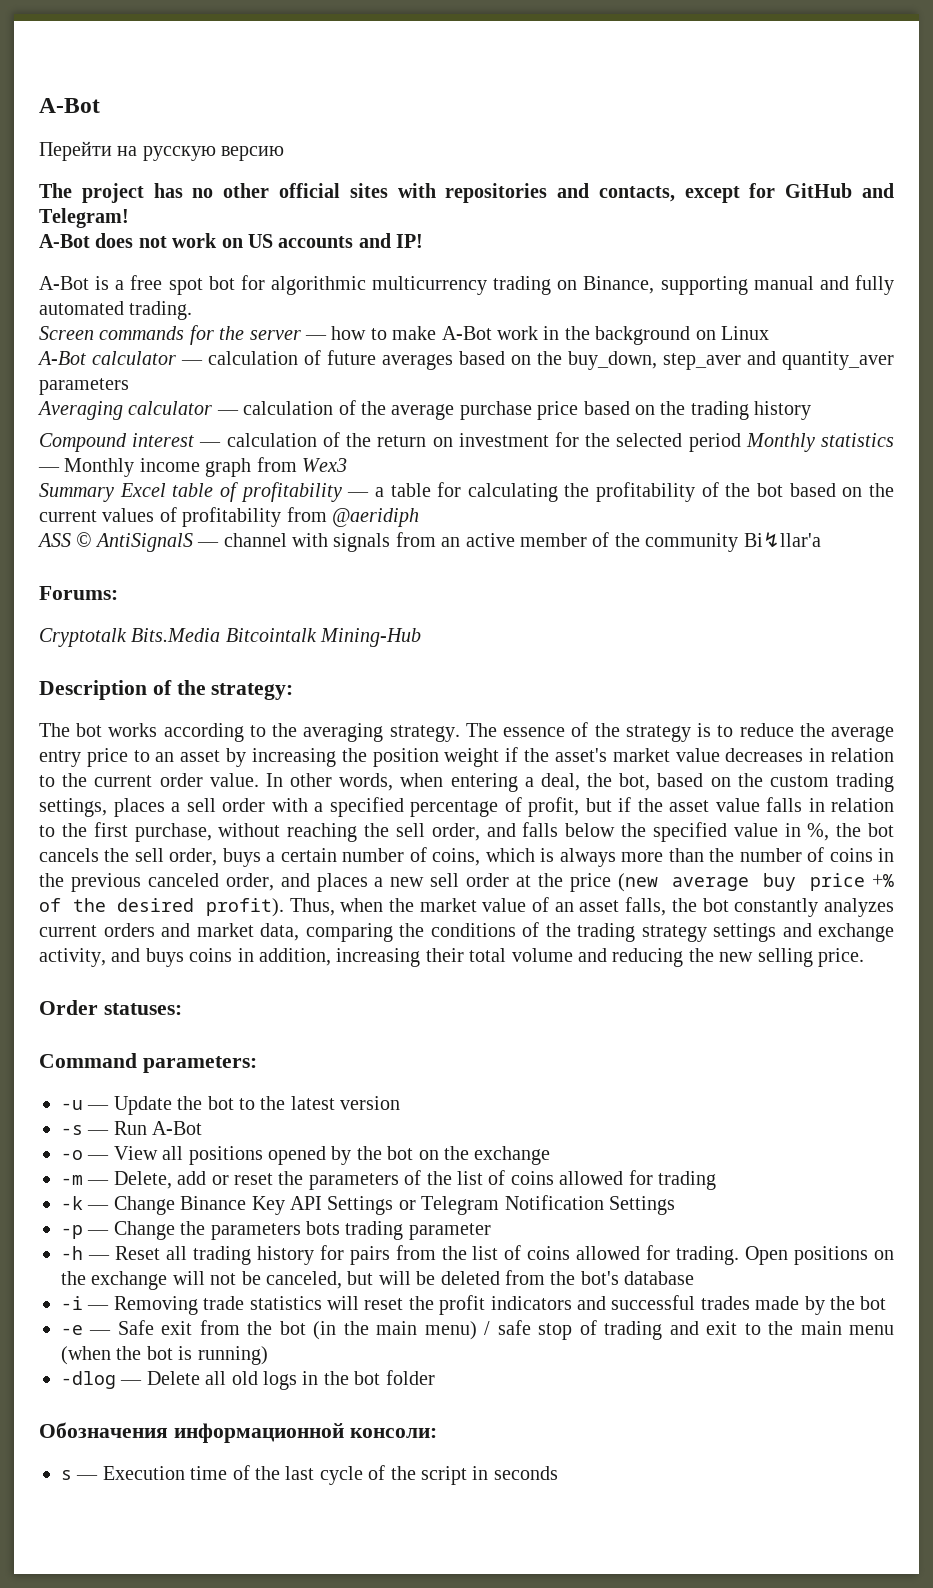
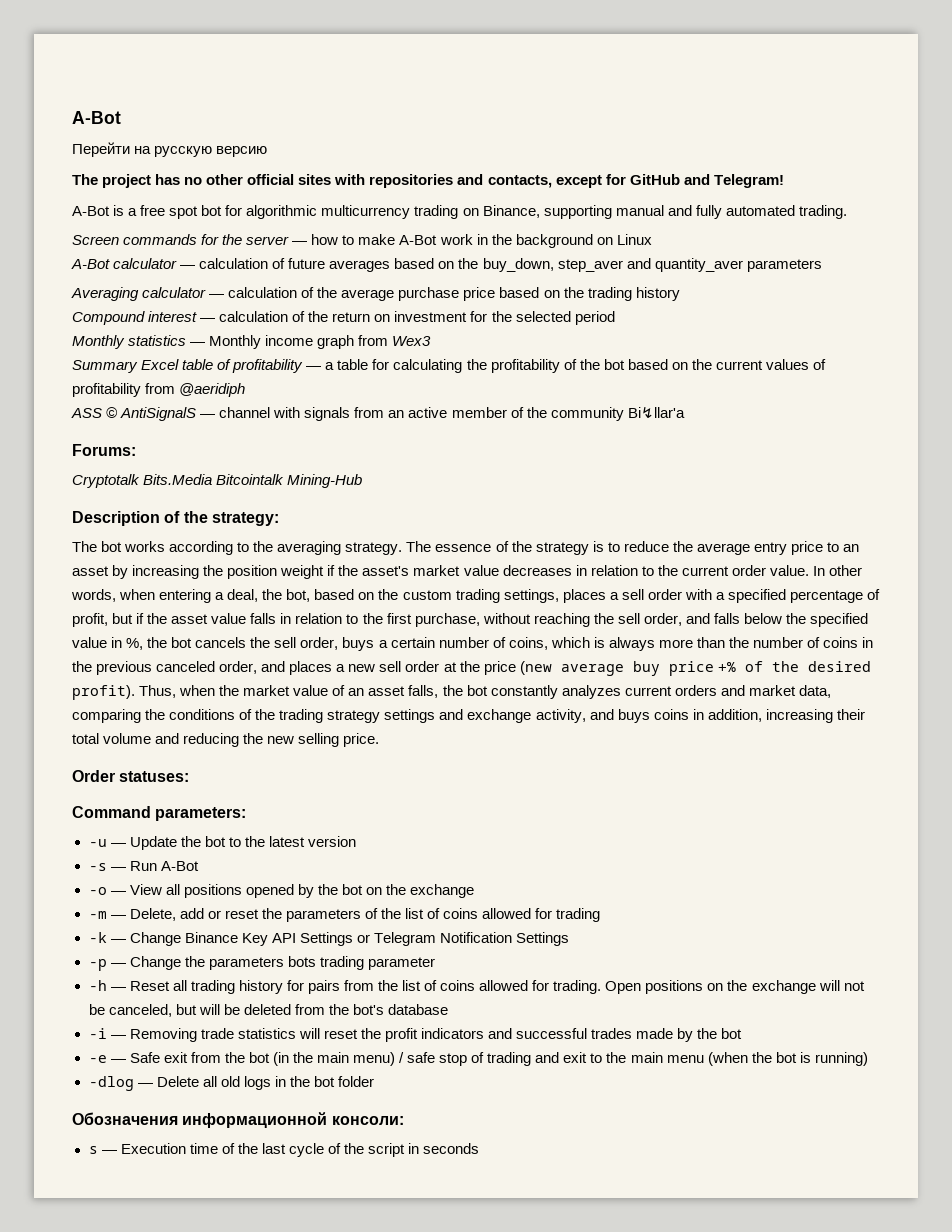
- A-Bot does not work on US accounts and IP!
- Compound interest — calculation of the return on investment for the selected period Monthly statistics — Monthly income graph from Wex3
+ Compound interest — calculation of the return on investment for the selected period
+ Monthly statistics — Monthly income graph from Wex3

